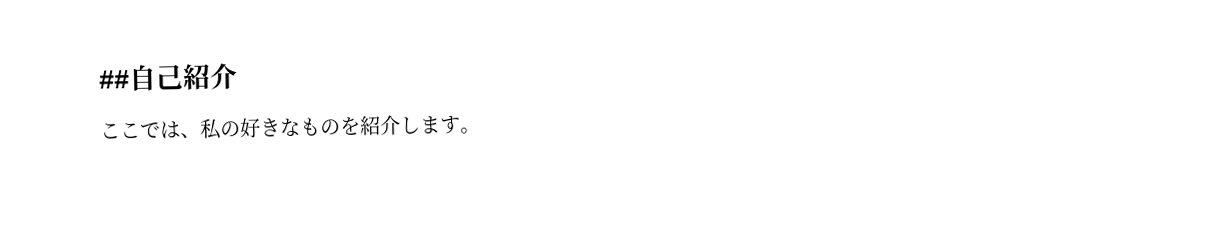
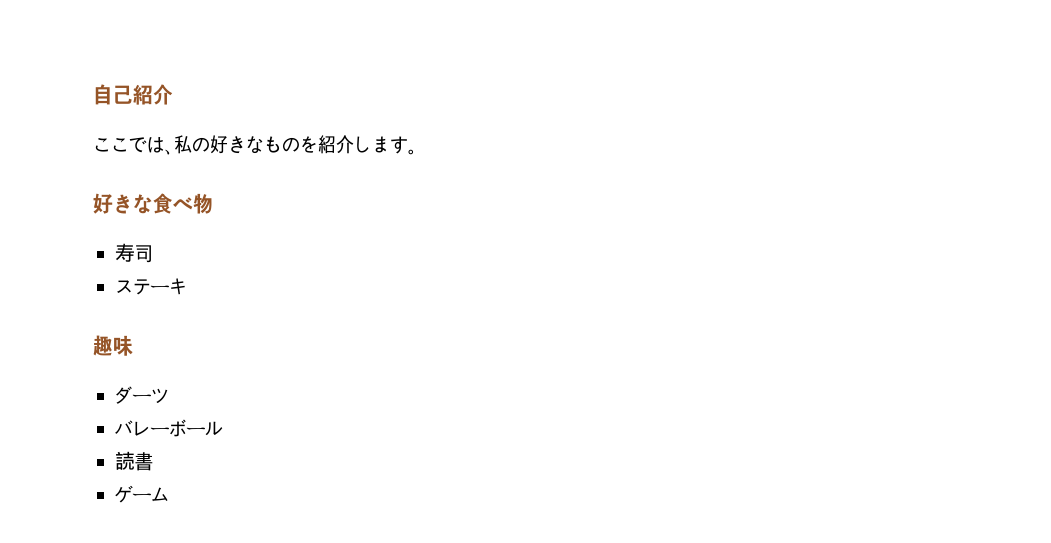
- ##自己紹介
+ 自己紹介
+ 好きな食べ物
+ 寿司
+ ステーキ
+ 趣味
+ ダーツ
+ バレーボール
+ 読書
+ ゲーム

